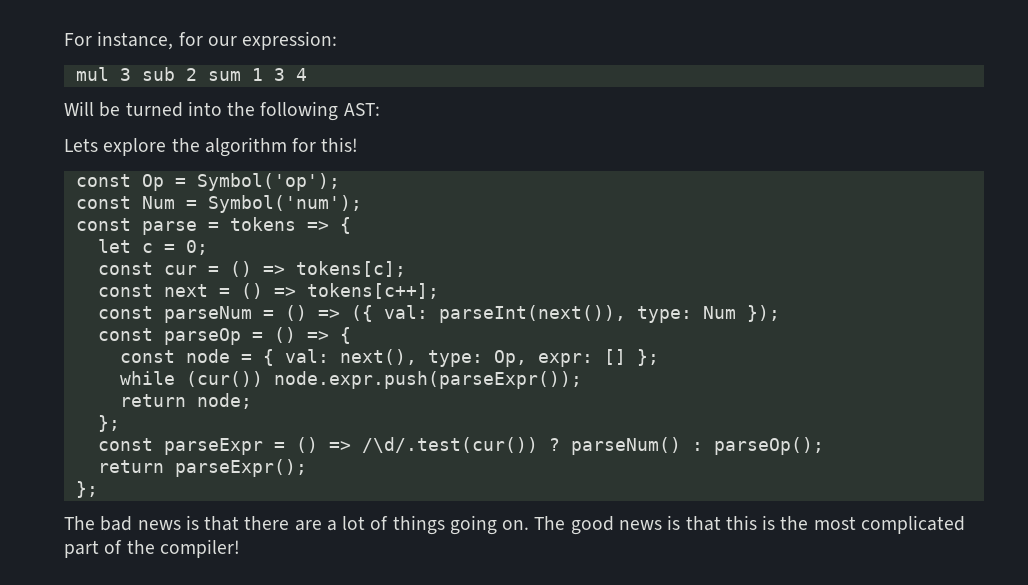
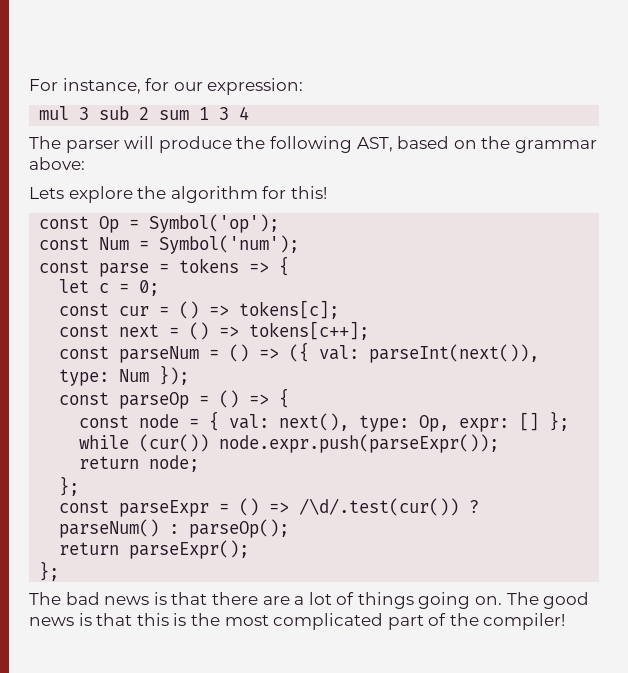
- Will be turned into the following AST:
+ The parser will produce the following AST, based on the grammar above:

